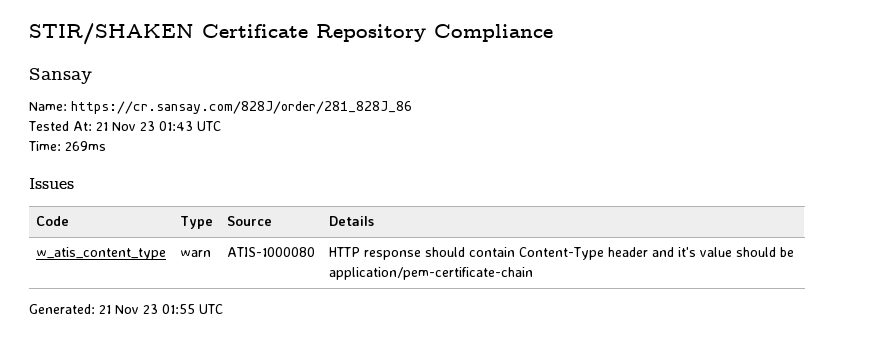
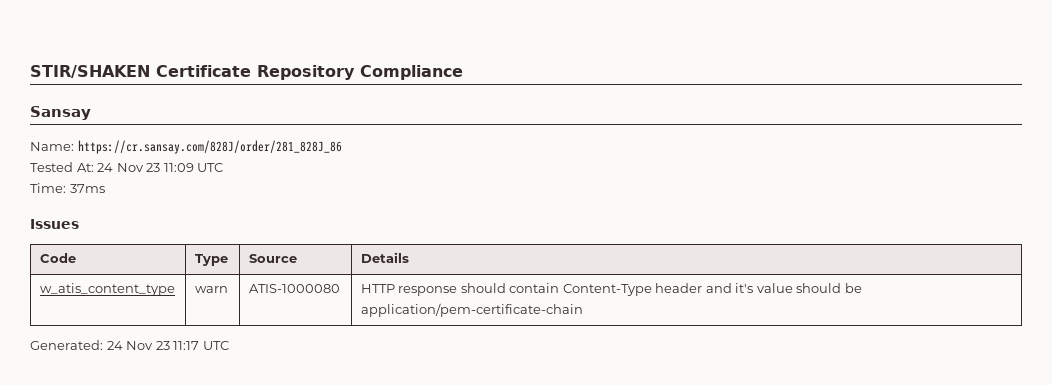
- Tested At: 21 Nov 23 01:43 UTC
+ Tested At: 24 Nov 23 11:09 UTC
- Time: 269ms
+ Time: 37ms
- Generated: 21 Nov 23 01:55 UTC
+ Generated: 24 Nov 23 11:17 UTC

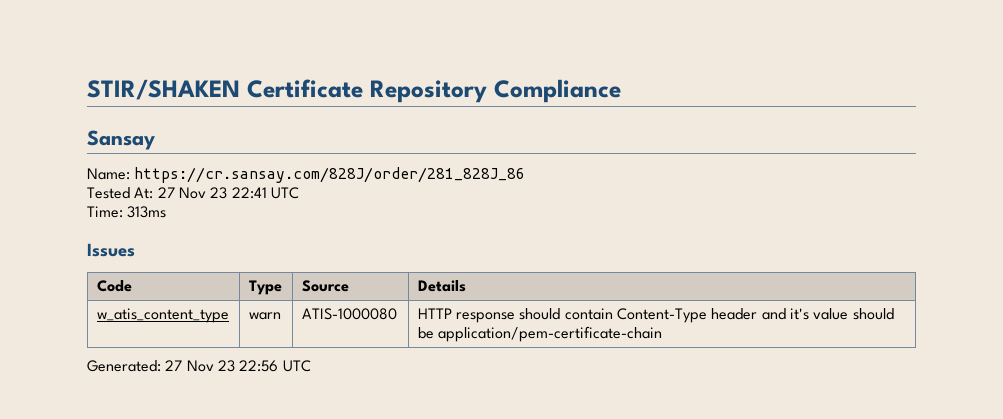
- Tested At: 24 Nov 23 11:09 UTC
+ Tested At: 27 Nov 23 22:41 UTC
- Time: 37ms
+ Time: 313ms
- Generated: 24 Nov 23 11:17 UTC
+ Generated: 27 Nov 23 22:56 UTC

